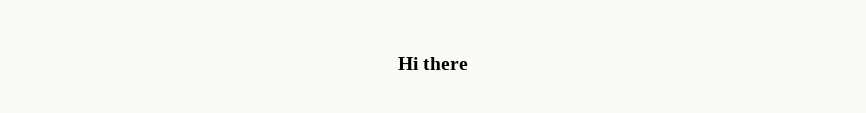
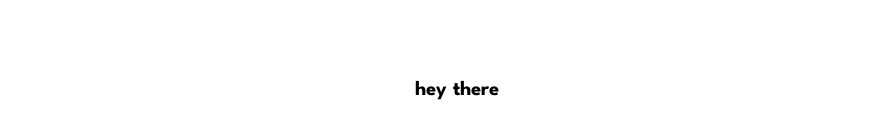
- Hi there
+ hey there

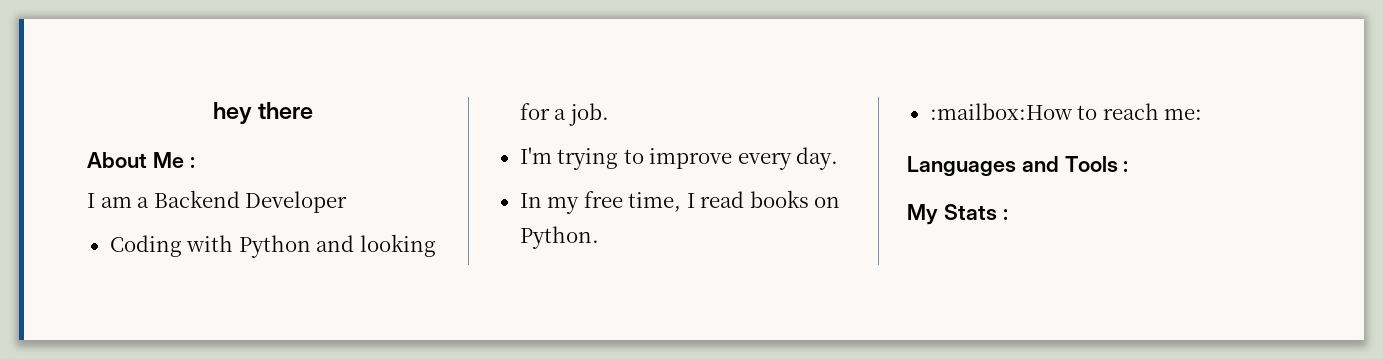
+ About Me :
+ I am a Backend Developer
+ Сoding with Python and looking for a job.
+ I'm trying to improve every day.
+ In my free time, I read books on Python.
+ :mailbox:How to reach me:
+ Languages and Tools :
+ My Stats :

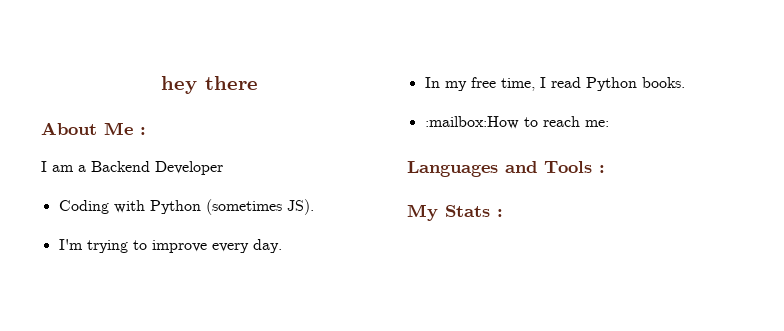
- Сoding with Python and looking for a job.
+ Сoding with Python (sometimes JS).
- In my free time, I read books on Python.
+ In my free time, I read Python books.

